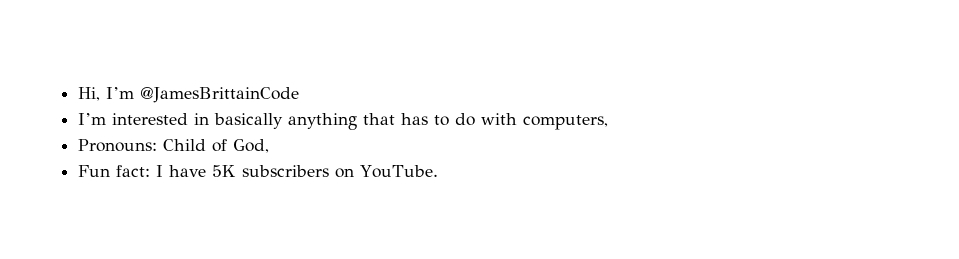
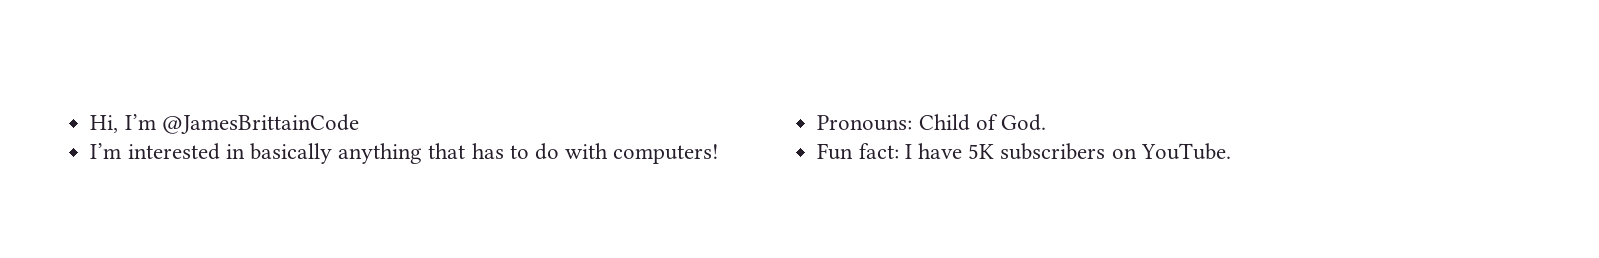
- I’m interested in basically anything that has to do with computers,
+ I’m interested in basically anything that has to do with computers!
- Pronouns: Child of God,
+ Pronouns: Child of God.

